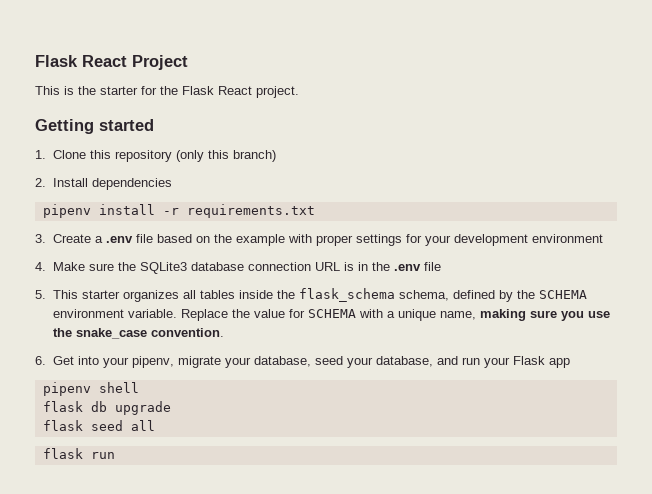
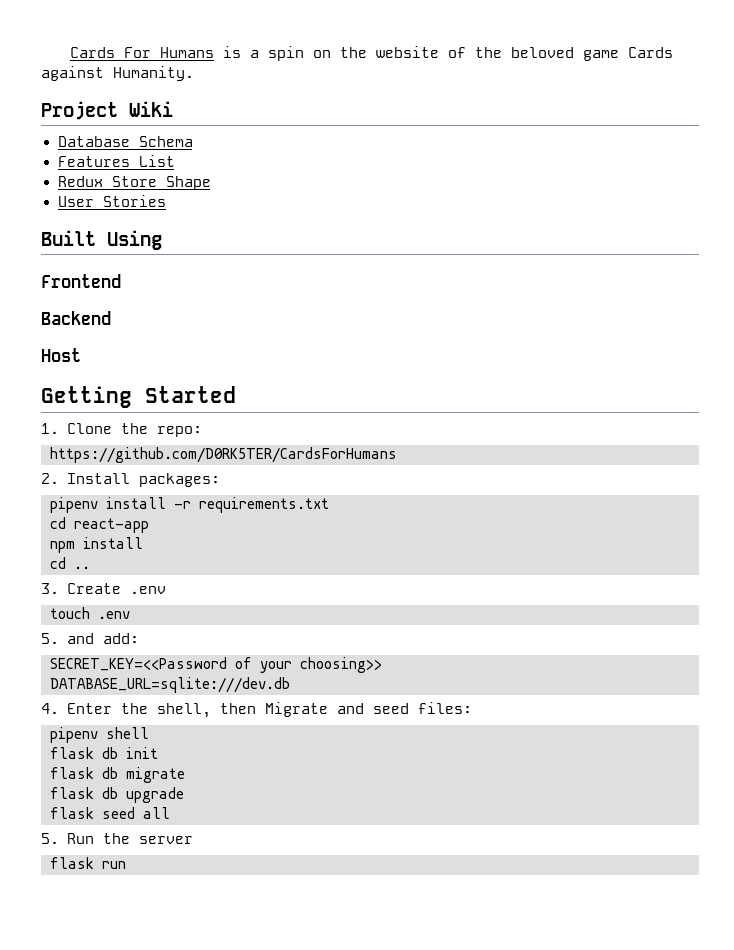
- Flask React Project
- This is the starter for the Flask React project.
+ Cards For Humans is a spin on the website of the beloved game Cards against Humanity.
+ Project Wiki
+ Database Schema
+ Features List
+ Redux Store Shape
+ User Stories
+ Built Using
+ Frontend
+ Backend
+ Host
- Getting started
+ Getting Started
- 1. Clone this repository (only this branch)
+ 1. Clone the repo:
+ https://github.com/D0RK5TER/CardsForHumans
- 2. Install dependencies
+ 2. Install packages:
+ cd react-app
+ npm install
+ cd ..
- 3. Create a .env file based on the example with proper settings for your development environment
- 4. Make sure the SQLite3 database connection URL is in the .env file
- 5. This starter organizes all tables inside the flask_schema schema, defined by the SCHEMA environment variable. Replace the value for SCHEMA with a unique name, making sure you use the snake_case convention.
- 6. Get into your pipenv, migrate your database, seed your database, and run your Flask app
+ 3. Create .env
+ touch .env
+ 5. and add:
+ SECRET_KEY=<<Password of your choosing>>
+ DATABASE_URL=sqlite:///dev.db
+ 4. Enter the shell, then Migrate and seed files:
  pipenv shell
+ flask db init
+ flask db migrate
+ 5. Run the server

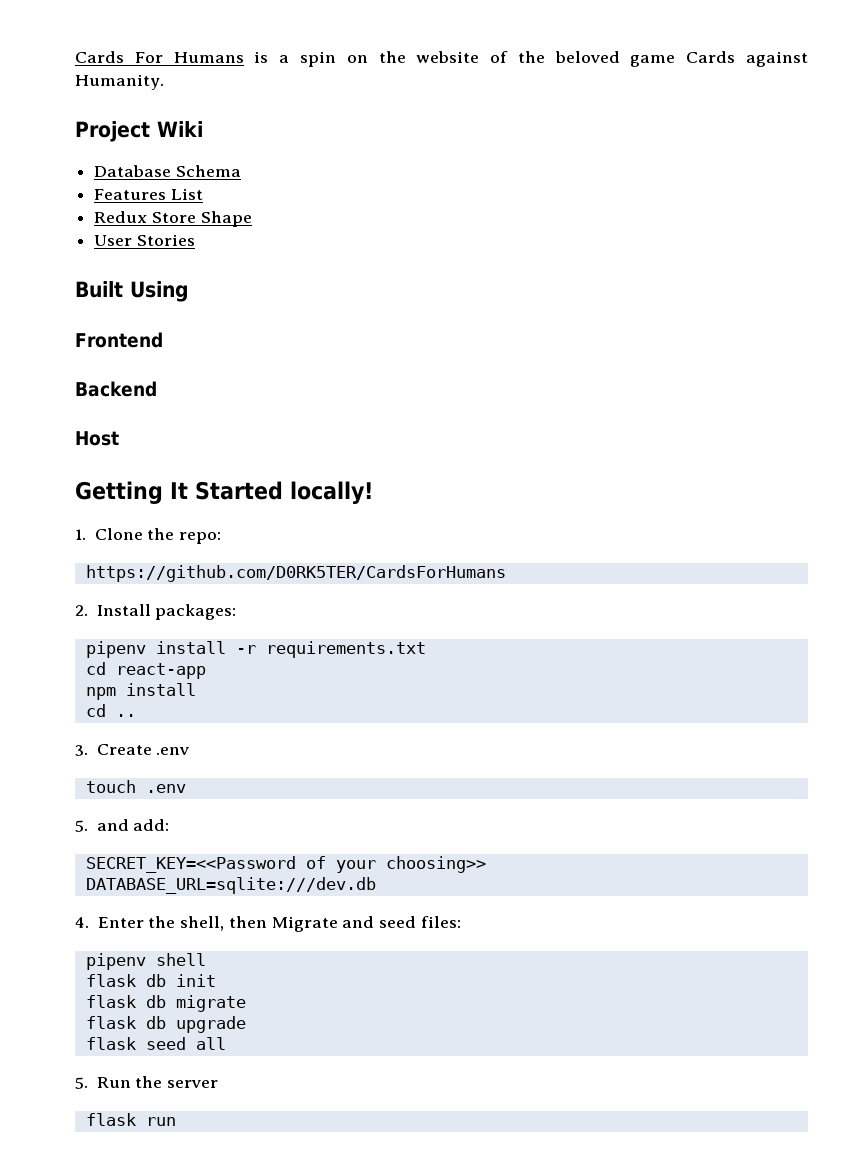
- Getting Started
+ Getting It Started locally!

